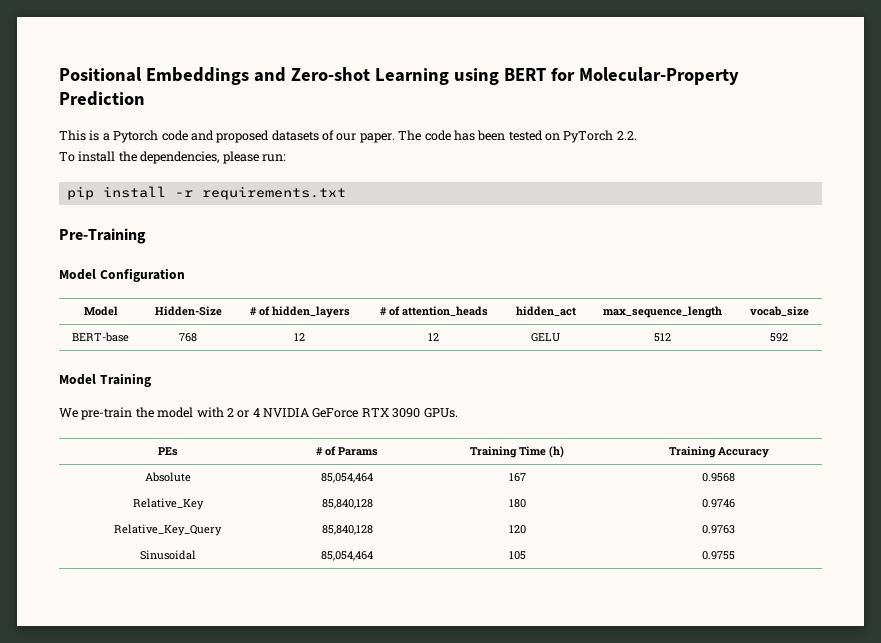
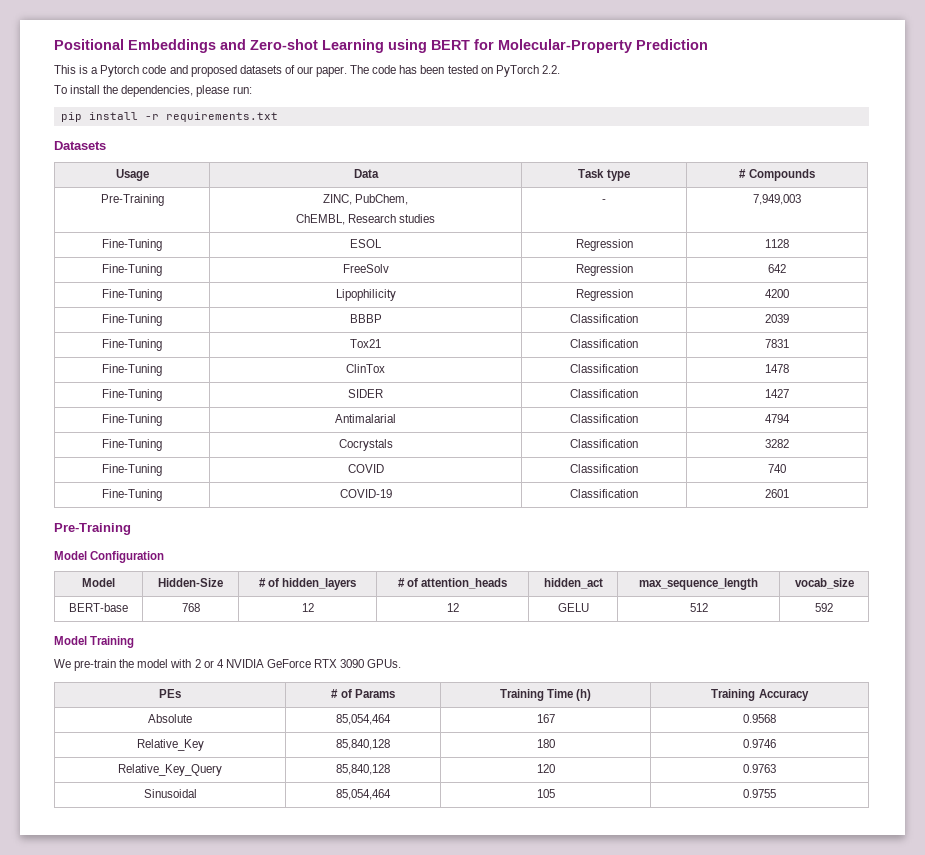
+ Datasets
+ Usage | Data | Task type | # Compounds
+ Pre-Training | ZINC, PubChem,
+ ChEMBL, Research studies | - | 7,949,003
+ Fine-Tuning | ESOL | Regression | 1128
+ Fine-Tuning | FreeSolv | Regression | 642
+ Fine-Tuning | Lipophilicity | Regression | 4200
+ Fine-Tuning | BBBP | Classification | 2039
+ Fine-Tuning | Tox21 | Classification | 7831
+ Fine-Tuning | ClinTox | Classification | 1478
+ Fine-Tuning | SIDER | Classification | 1427
+ Fine-Tuning | Antimalarial | Classification | 4794
+ Fine-Tuning | Cocrystals | Classification | 3282
+ Fine-Tuning | COVID | Classification | 740
+ Fine-Tuning | COVID-19 | Classification | 2601

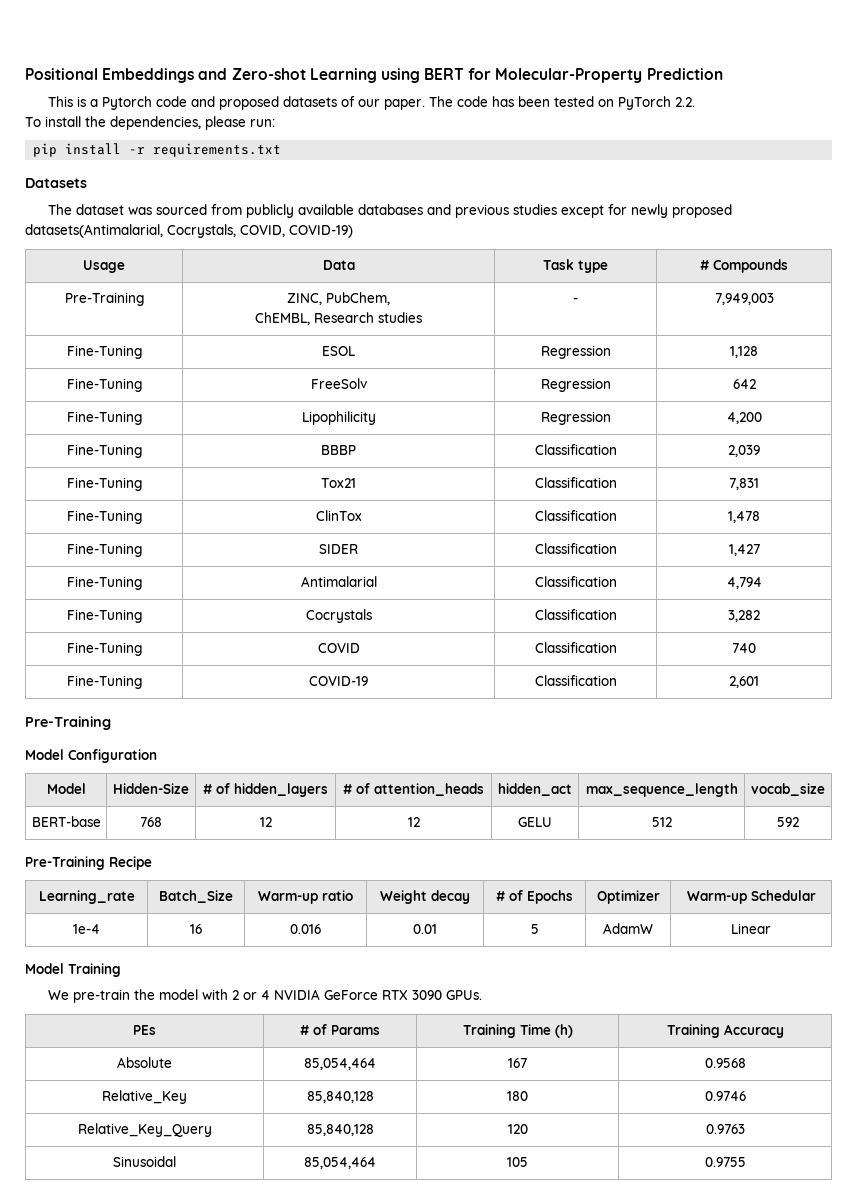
+ The dataset was sourced from publicly available databases and previous studies except for newly proposed datasets(Antimalarial, Cocrystals, COVID, COVID-19)
- Fine-Tuning | ESOL | Regression | 1128
+ Fine-Tuning | ESOL | Regression | 1,128
- Fine-Tuning | Lipophilicity | Regression | 4200
+ Fine-Tuning | Lipophilicity | Regression | 4,200
- Fine-Tuning | BBBP | Classification | 2039
+ Fine-Tuning | BBBP | Classification | 2,039
- Fine-Tuning | Tox21 | Classification | 7831
+ Fine-Tuning | Tox21 | Classification | 7,831
- Fine-Tuning | ClinTox | Classification | 1478
+ Fine-Tuning | ClinTox | Classification | 1,478
- Fine-Tuning | SIDER | Classification | 1427
+ Fine-Tuning | SIDER | Classification | 1,427
- Fine-Tuning | Antimalarial | Classification | 4794
+ Fine-Tuning | Antimalarial | Classification | 4,794
- Fine-Tuning | Cocrystals | Classification | 3282
+ Fine-Tuning | Cocrystals | Classification | 3,282
- Fine-Tuning | COVID-19 | Classification | 2601
+ Fine-Tuning | COVID-19 | Classification | 2,601
+ Pre-Training Recipe
+ Learning_rate | Batch_Size | Warm-up ratio | Weight decay | # of Epochs | Optimizer | Warm-up Schedular
+ 1e-4 | 16 | 0.016 | 0.01 | 5 | AdamW | Linear

